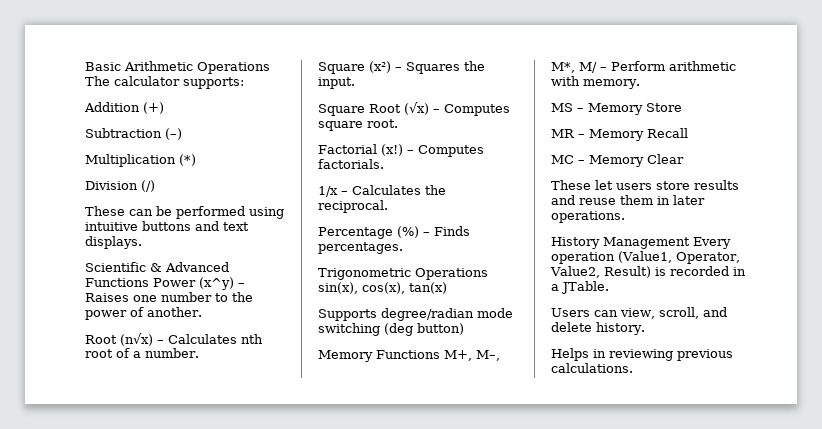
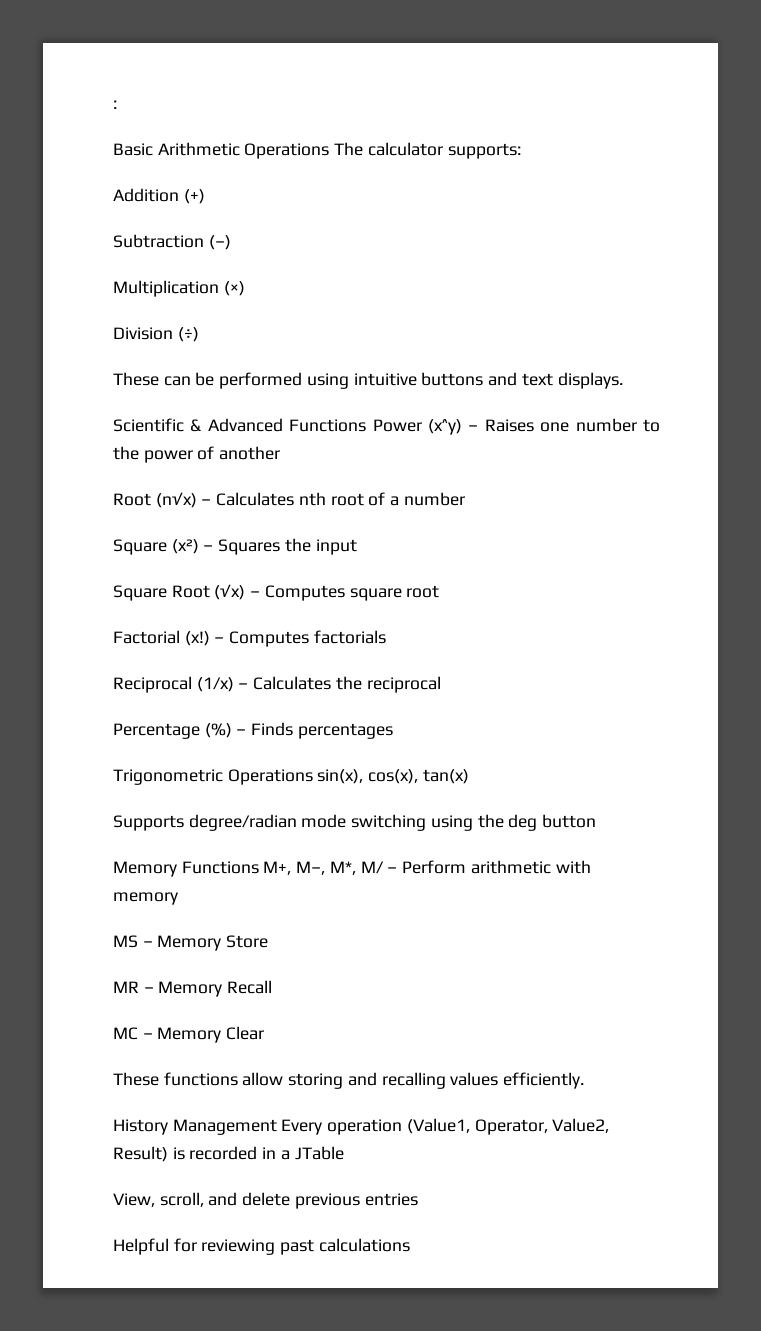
+ :
- Multiplication (*)
+ Multiplication (×)
- Division (/)
+ Division (÷)
- Scientific & Advanced Functions Power (x^y) – Raises one number to the power of another.
+ Scientific & Advanced Functions Power (x^y) – Raises one number to the power of another
- Root (n√x) – Calculates nth root of a number.
+ Root (n√x) – Calculates nth root of a number
- Square (x²) – Squares the input.
+ Square (x²) – Squares the input
- Square Root (√x) – Computes square root.
+ Square Root (√x) – Computes square root
- – Computes factorials.
- 1/x – Calculates the reciprocal.
+ – Computes factorials
+ Reciprocal (1/x) – Calculates the reciprocal
- Percentage (%) – Finds percentages.
+ Percentage (%) – Finds percentages
- Supports degree/radian mode switching (deg button)
+ Supports degree/radian mode switching using the deg button
- Memory Functions M+, M–, M*, M/ – Perform arithmetic with memory.
+ Memory Functions M+, M–, M*, M/ – Perform arithmetic with memory
- These let users store results and reuse them in later operations.
+ These functions allow storing and recalling values efficiently.
- History Management Every operation (Value1, Operator, Value2, Result) is recorded in a JTable.
- Users can view, scroll, and delete history.
- Helps in reviewing previous calculations.
+ History Management Every operation (Value1, Operator, Value2, Result) is recorded in a JTable
+ View, scroll, and delete previous entries
+ Helpful for reviewing past calculations

